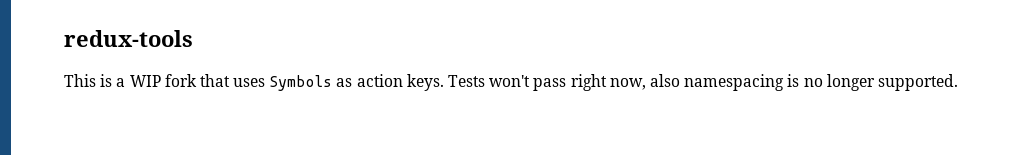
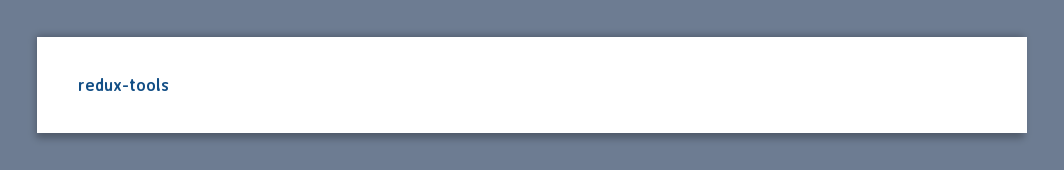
- This is a WIP fork that uses Symbols as action keys. Tests won't pass right now, also namespacing is no longer supported.

